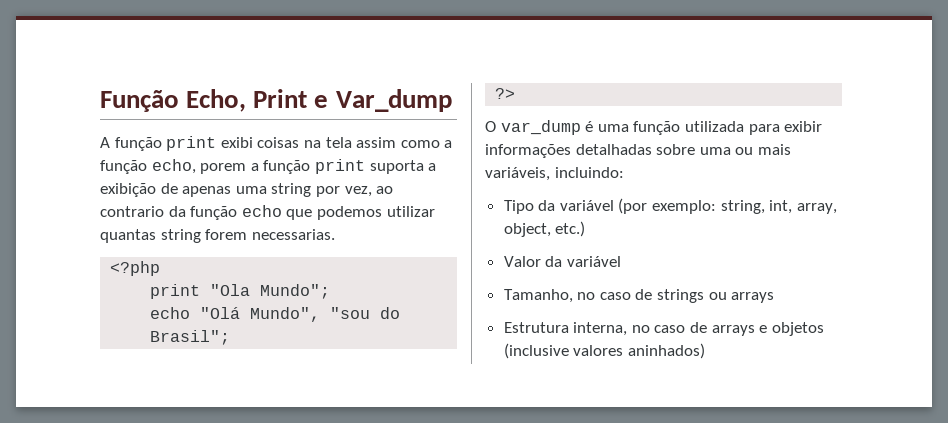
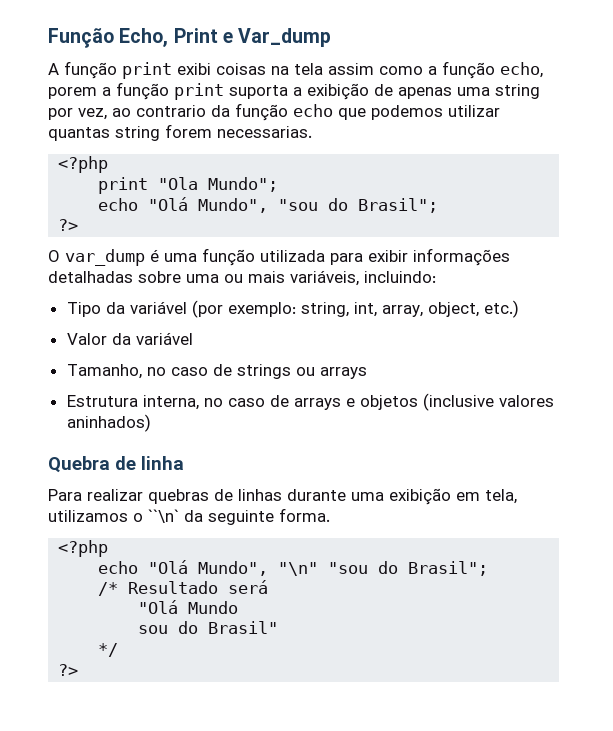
+ Quebra de linha
+ Para realizar quebras de linhas durante uma exibição em tela, utilizamos o ``\n` da seguinte forma.
+ <?php
+ echo "Olá Mundo", "\n" "sou do Brasil";
+ /* Resultado será
+ "Olá Mundo
+ sou do Brasil"
+ */
+ ?>

